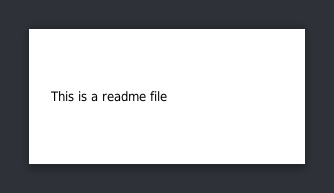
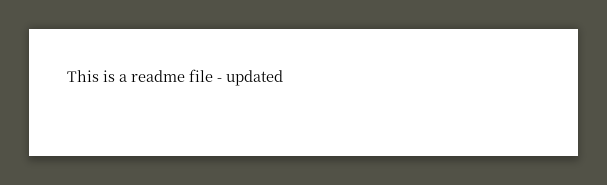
- This is a readme file
+ This is a readme file - updated

